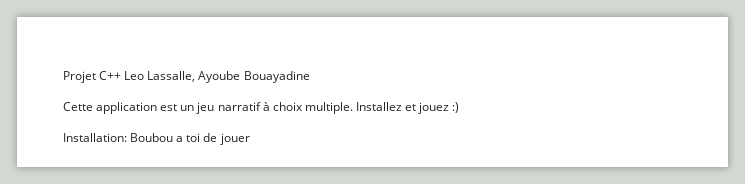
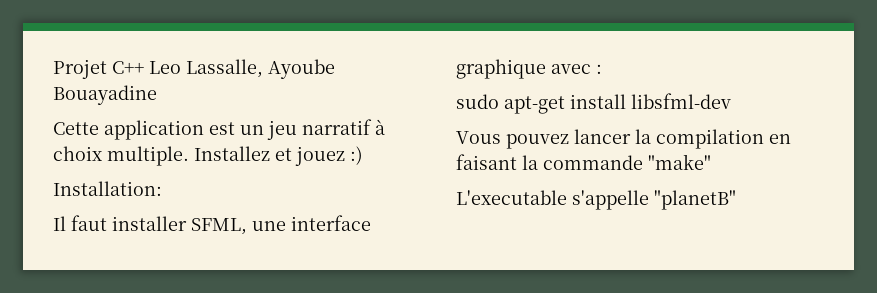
- Installation: Boubou a toi de jouer
+ Installation:
+ Il faut installer SFML, une interface graphique avec :
+ sudo apt-get install libsfml-dev
+ Vous pouvez lancer la compilation en faisant la commande "make"
+ L'executable s'appelle "planetB"

